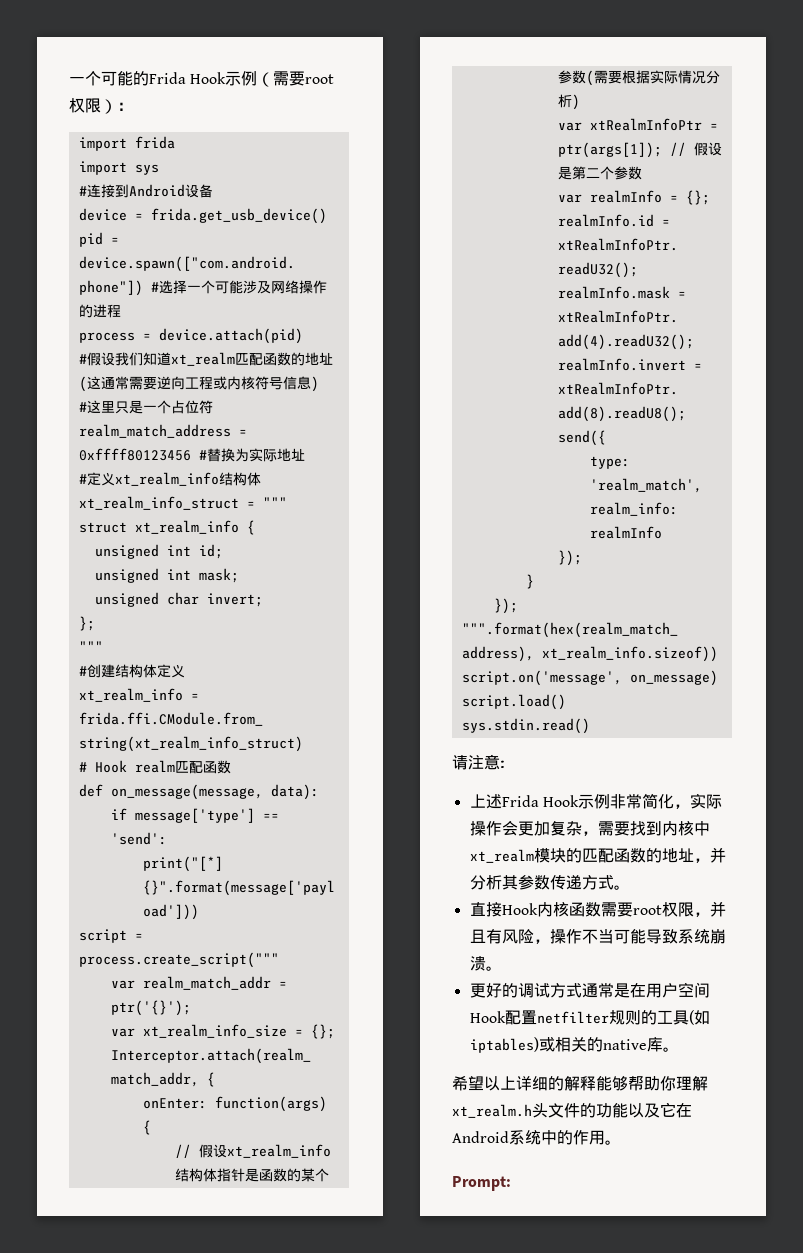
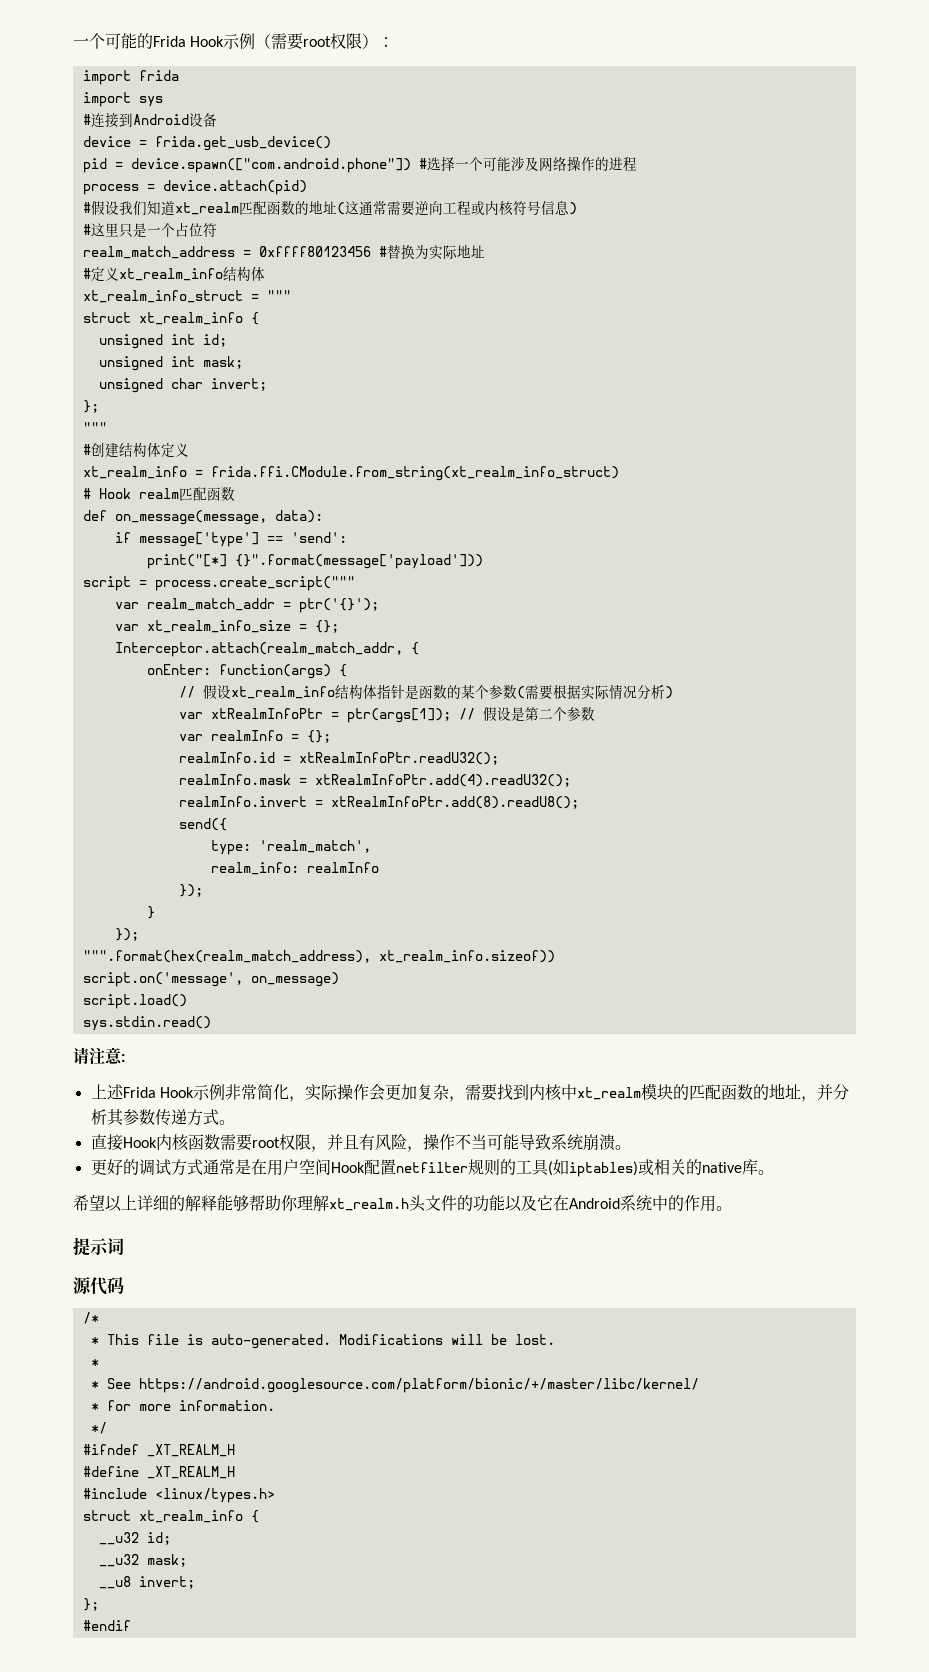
- Prompt:
+ 提示词
+ 源代码
+ /*
+ * This file is auto-generated. Modifications will be lost.
+ *
+ * See https://android.googlesource.com/platform/bionic/+/master/libc/kernel/
+ * for more information.
+ */
+ #ifndef _XT_REALM_H
+ #define _XT_REALM_H
+ #include <linux/types.h>
+ struct xt_realm_info {
+ __u32 id;
+ __u32 mask;
+ __u8 invert;
+ };
+ #endif

